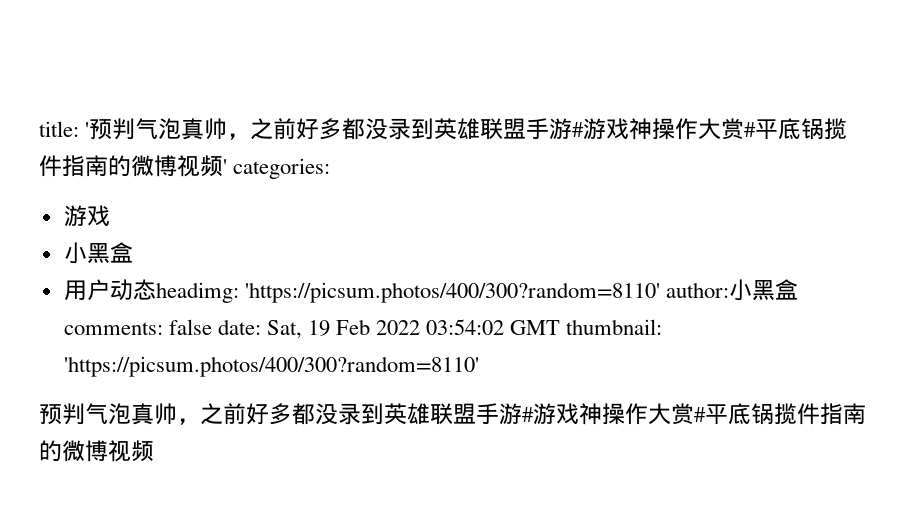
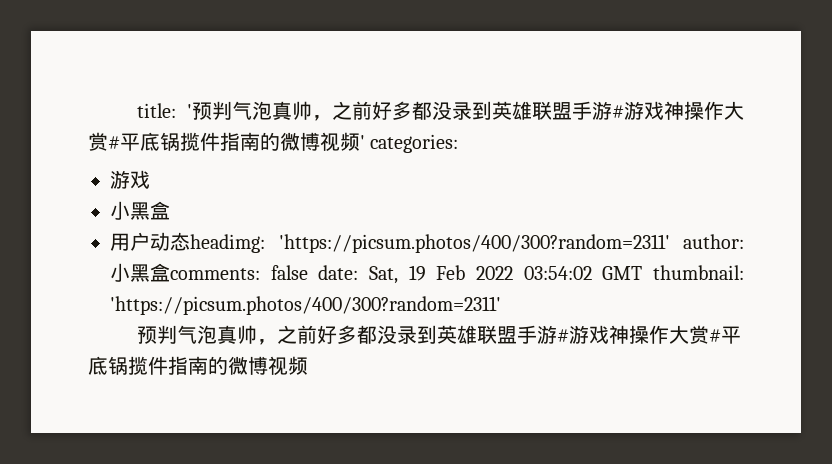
- 用户动态headimg: 'https://picsum.photos/400/300?random=8110' author:小黑盒comments: false date: Sat, 19 Feb 2022 03:54:02 GMT thumbnail: 'https://picsum.photos/400/300?random=8110'
+ 用户动态headimg: 'https://picsum.photos/400/300?random=2311' author:小黑盒comments: false date: Sat, 19 Feb 2022 03:54:02 GMT thumbnail: 'https://picsum.photos/400/300?random=2311'

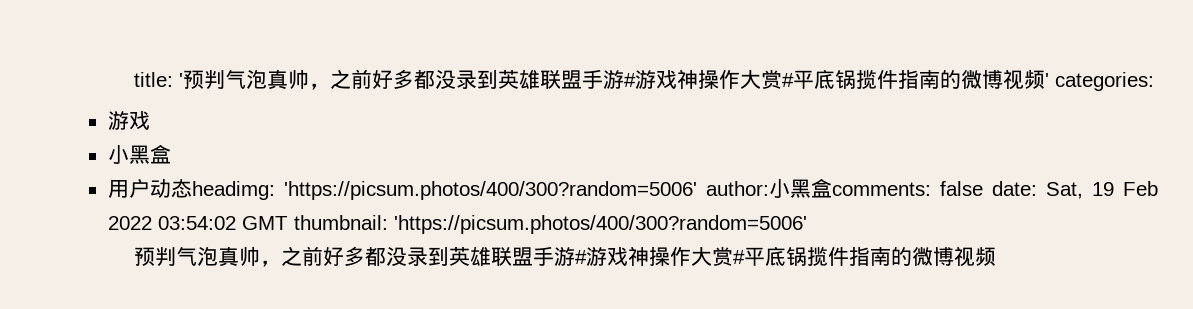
- 用户动态headimg: 'https://picsum.photos/400/300?random=2311' author:小黑盒comments: false date: Sat, 19 Feb 2022 03:54:02 GMT thumbnail: 'https://picsum.photos/400/300?random=2311'
+ 用户动态headimg: 'https://picsum.photos/400/300?random=5006' author:小黑盒comments: false date: Sat, 19 Feb 2022 03:54:02 GMT thumbnail: 'https://picsum.photos/400/300?random=5006'

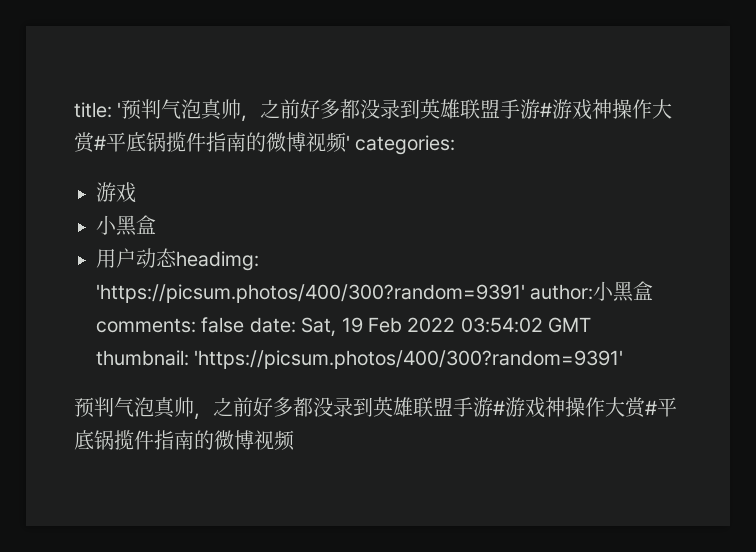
- 用户动态headimg: 'https://picsum.photos/400/300?random=5006' author:小黑盒comments: false date: Sat, 19 Feb 2022 03:54:02 GMT thumbnail: 'https://picsum.photos/400/300?random=5006'
+ 用户动态headimg: 'https://picsum.photos/400/300?random=9391' author:小黑盒comments: false date: Sat, 19 Feb 2022 03:54:02 GMT thumbnail: 'https://picsum.photos/400/300?random=9391'

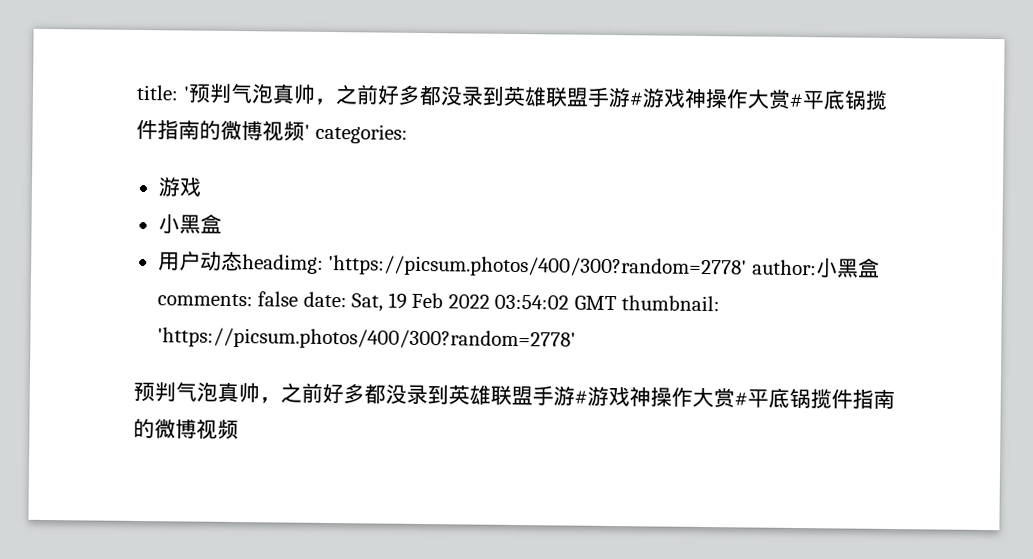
- 用户动态headimg: 'https://picsum.photos/400/300?random=9391' author:小黑盒comments: false date: Sat, 19 Feb 2022 03:54:02 GMT thumbnail: 'https://picsum.photos/400/300?random=9391'
+ 用户动态headimg: 'https://picsum.photos/400/300?random=2778' author:小黑盒comments: false date: Sat, 19 Feb 2022 03:54:02 GMT thumbnail: 'https://picsum.photos/400/300?random=2778'

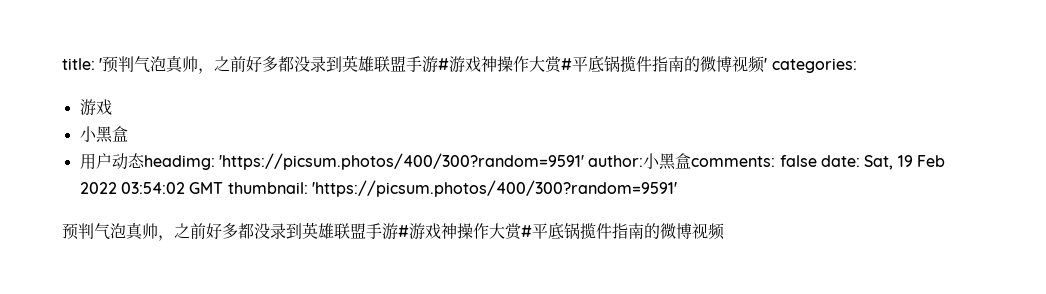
- 用户动态headimg: 'https://picsum.photos/400/300?random=2778' author:小黑盒comments: false date: Sat, 19 Feb 2022 03:54:02 GMT thumbnail: 'https://picsum.photos/400/300?random=2778'
+ 用户动态headimg: 'https://picsum.photos/400/300?random=9591' author:小黑盒comments: false date: Sat, 19 Feb 2022 03:54:02 GMT thumbnail: 'https://picsum.photos/400/300?random=9591'

